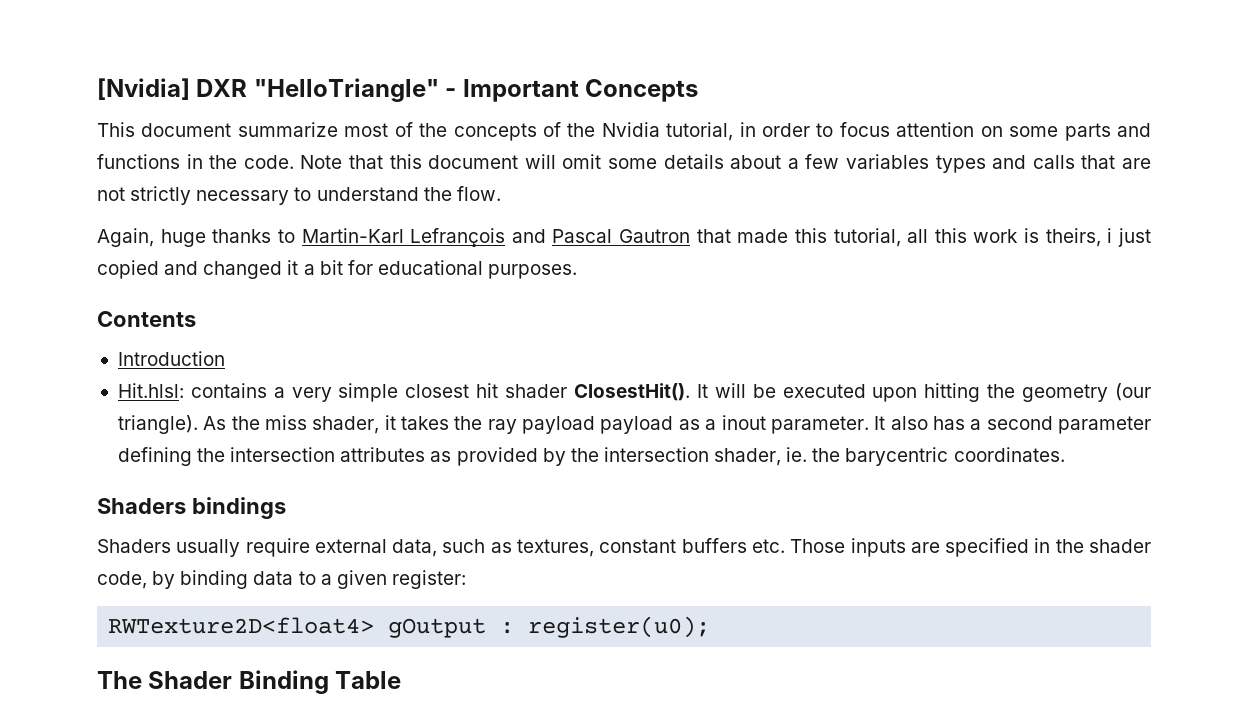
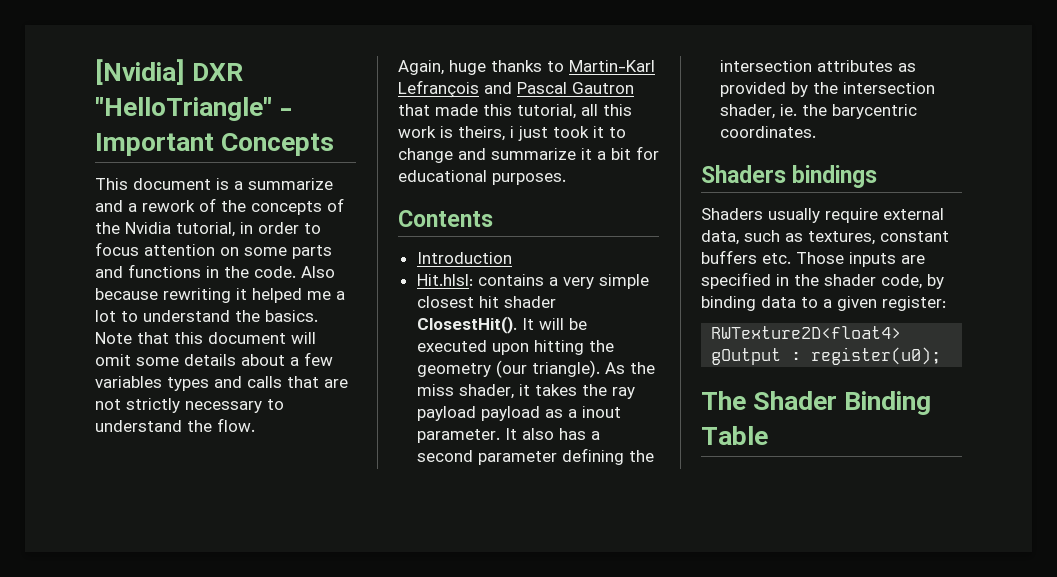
- This document summarize most of the concepts of the Nvidia tutorial, in order to focus attention on some parts and functions in the code.
+ This document is a summarize and a rework of the concepts of the Nvidia tutorial, in order to focus attention on some parts and functions in the code.
+ Also because rewriting it helped me a lot to understand the basics.
- Again, huge thanks to Martin-Karl Lefrançois and Pascal Gautron that made this tutorial, all this work is theirs, i just copied and changed it a bit for educational purposes.
+ Again, huge thanks to Martin-Karl Lefrançois and Pascal Gautron that made this tutorial, all this work is theirs, i just took it to change and summarize it a bit for educational purposes.

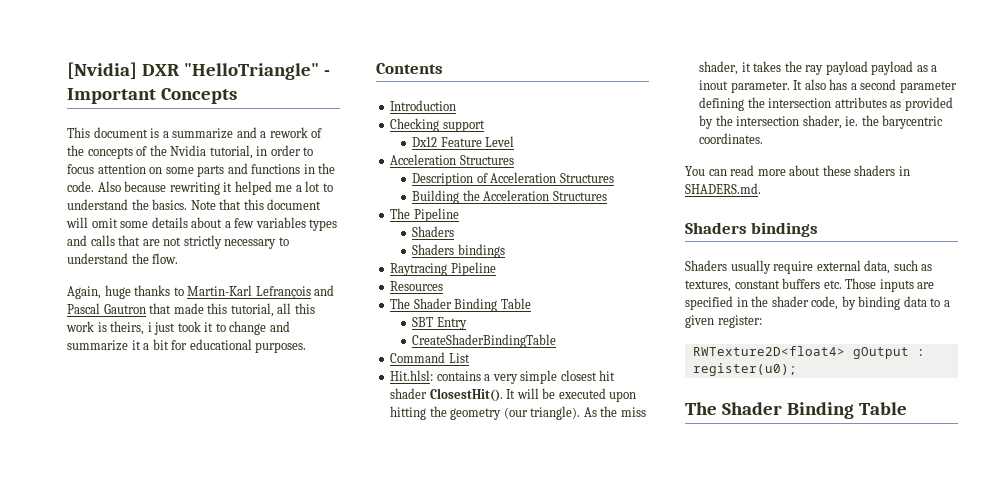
+ Checking support
+ Dx12 Feature Level
+ Acceleration Structures
+ Description of Acceleration Structures
+ Building the Acceleration Structures
+ The Pipeline
+ Shaders
+ Shaders bindings
+ Raytracing Pipeline
+ Resources
+ The Shader Binding Table
+ SBT Entry
+ CreateShaderBindingTable
+ Command List
+ You can read more about these shaders in SHADERS.md.

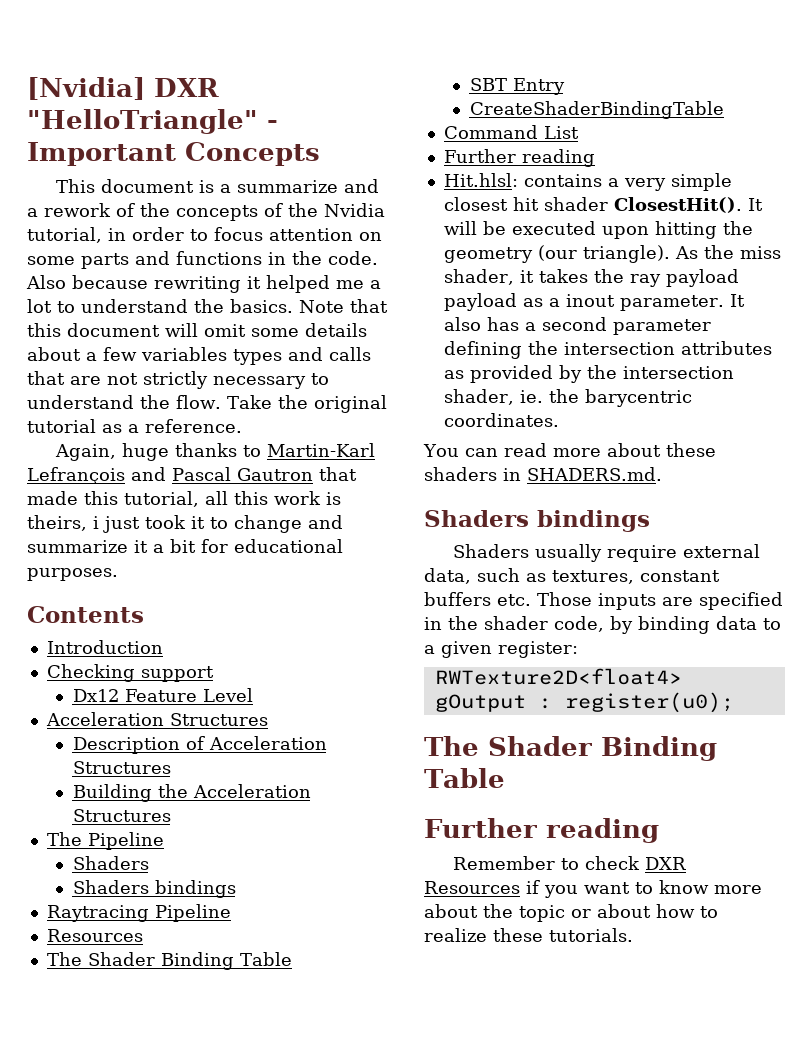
+ Take the original tutorial as a reference.
  Command List
+ Further reading
  RWTexture2D<float4> gOutput : register(u0);
  The Shader Binding Table
+ Further reading
+ Remember to check DXR Resources if you want to know more about the topic or about how to realize these tutorials.

